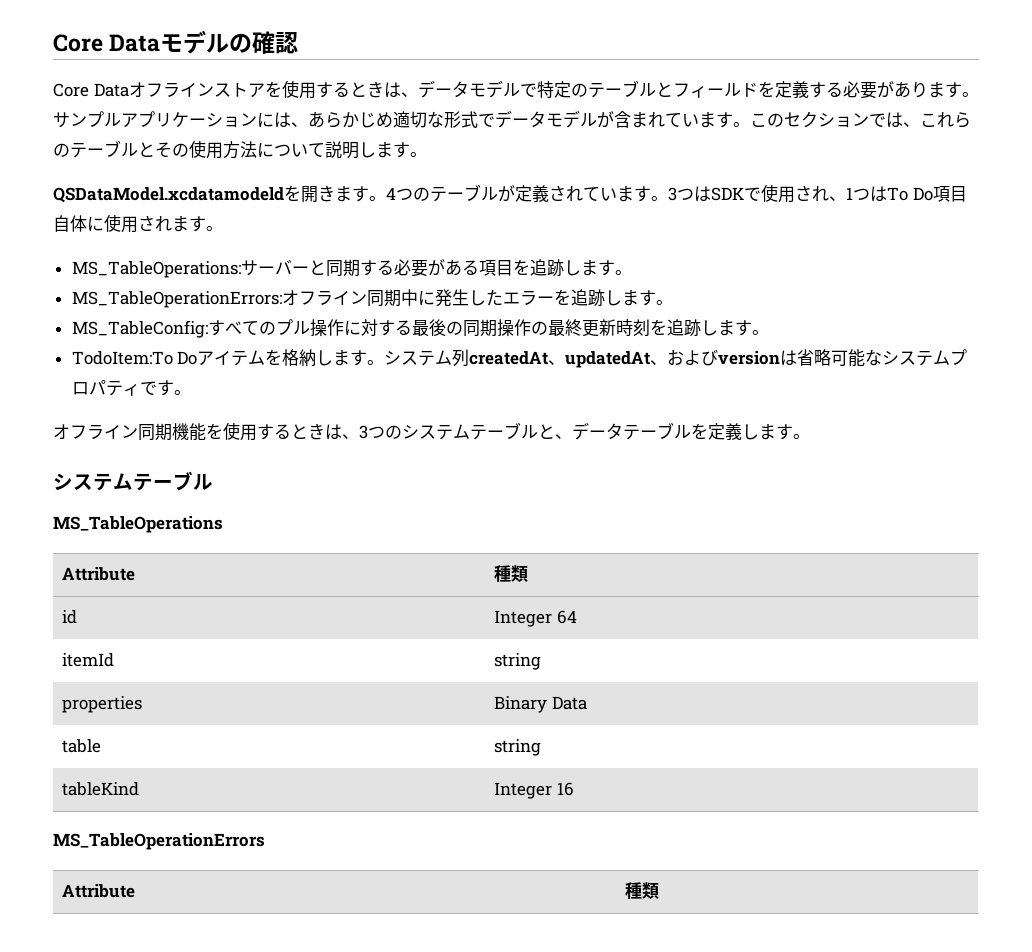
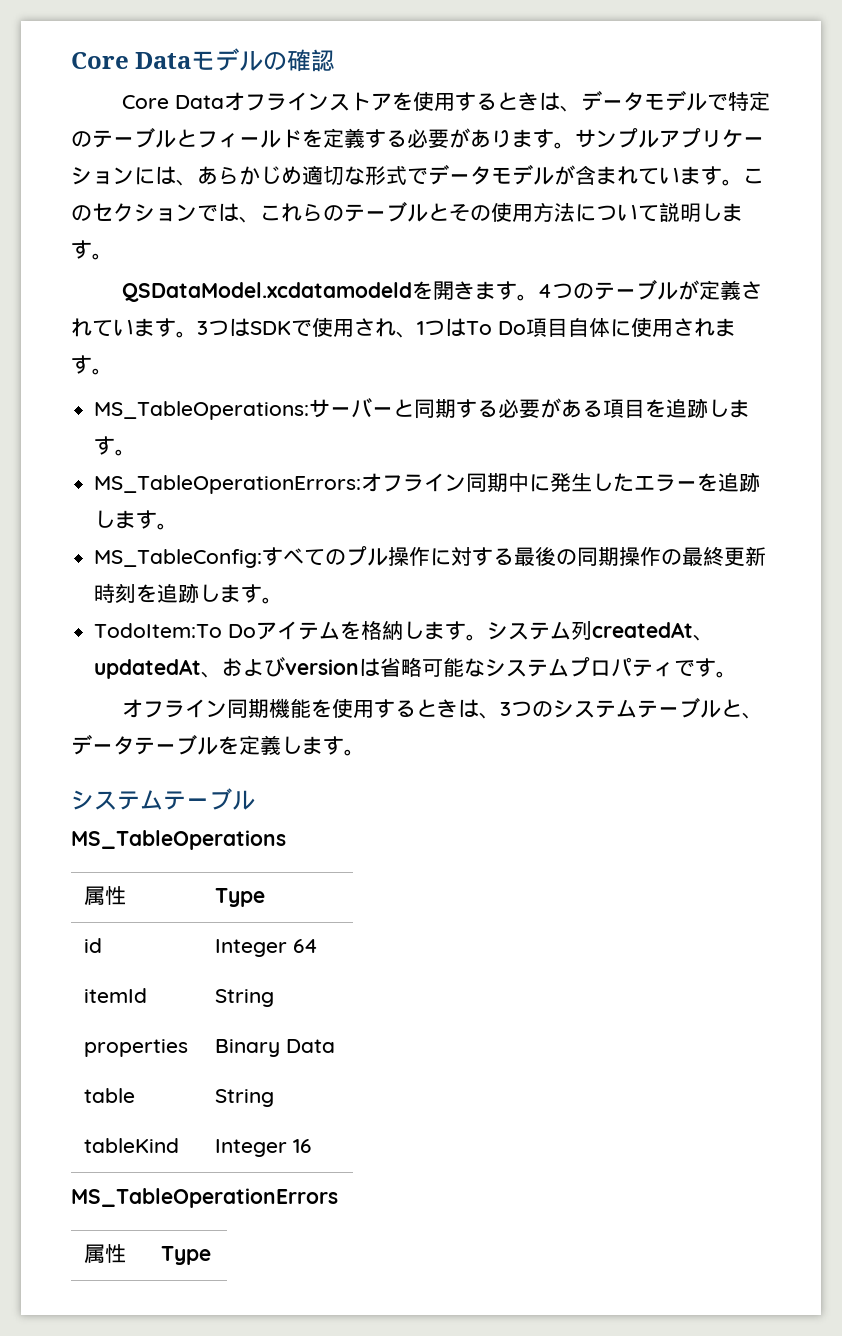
  MS_TableOperations
- Attribute | 種類
+ 属性 | Type
- itemId | string
+ itemId | String
- table | string
+ table | String
  MS_TableOperationErrors
- Attribute | 種類
+ 属性 | Type

